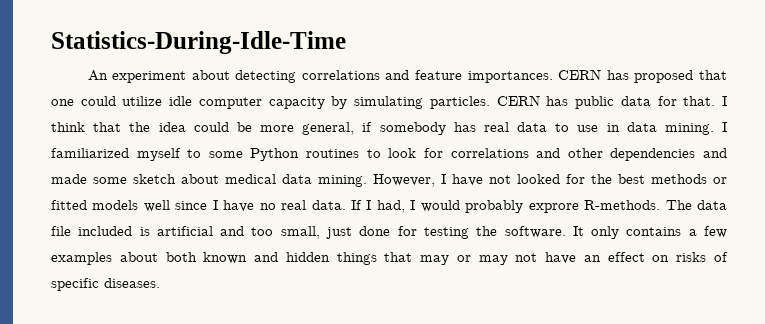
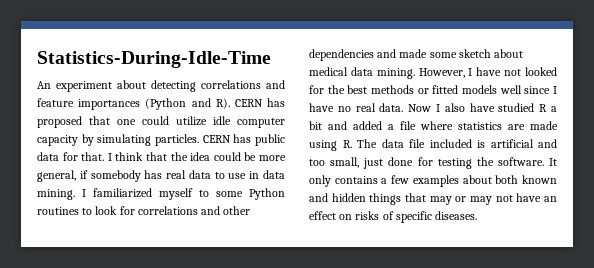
- An experiment about detecting correlations and feature importances. CERN has proposed that one could utilize idle computer capacity by simulating particles.
+ An experiment about detecting correlations and feature importances (Python and R). CERN has proposed that one could utilize idle computer capacity by simulating particles.
- If I had, I would probably exprore R-methods. The data file included is artificial and too small, just done for testing the software.
+ Now I also have studied R a bit and added a file where statistics are made using R. The data file included is artificial and too small, just done for testing the software.

